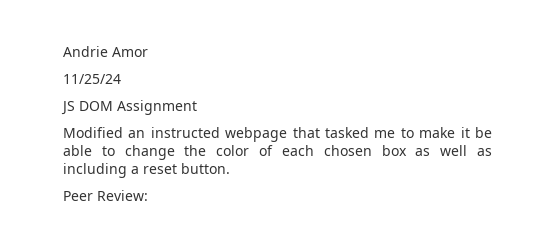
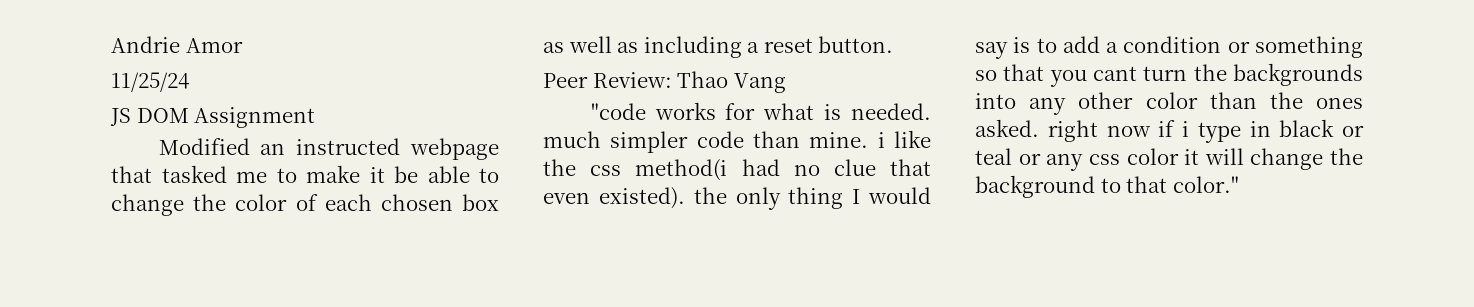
- Peer Review:
+ Peer Review: Thao Vang
+ "code works for what is needed. much simpler code than mine. i like the css method(i had no clue that even existed). the only thing I would say is to add a condition or something so that you cant turn the backgrounds into any other color than the ones asked. right now if i type in black or teal or any css color it will change the background to that color."

